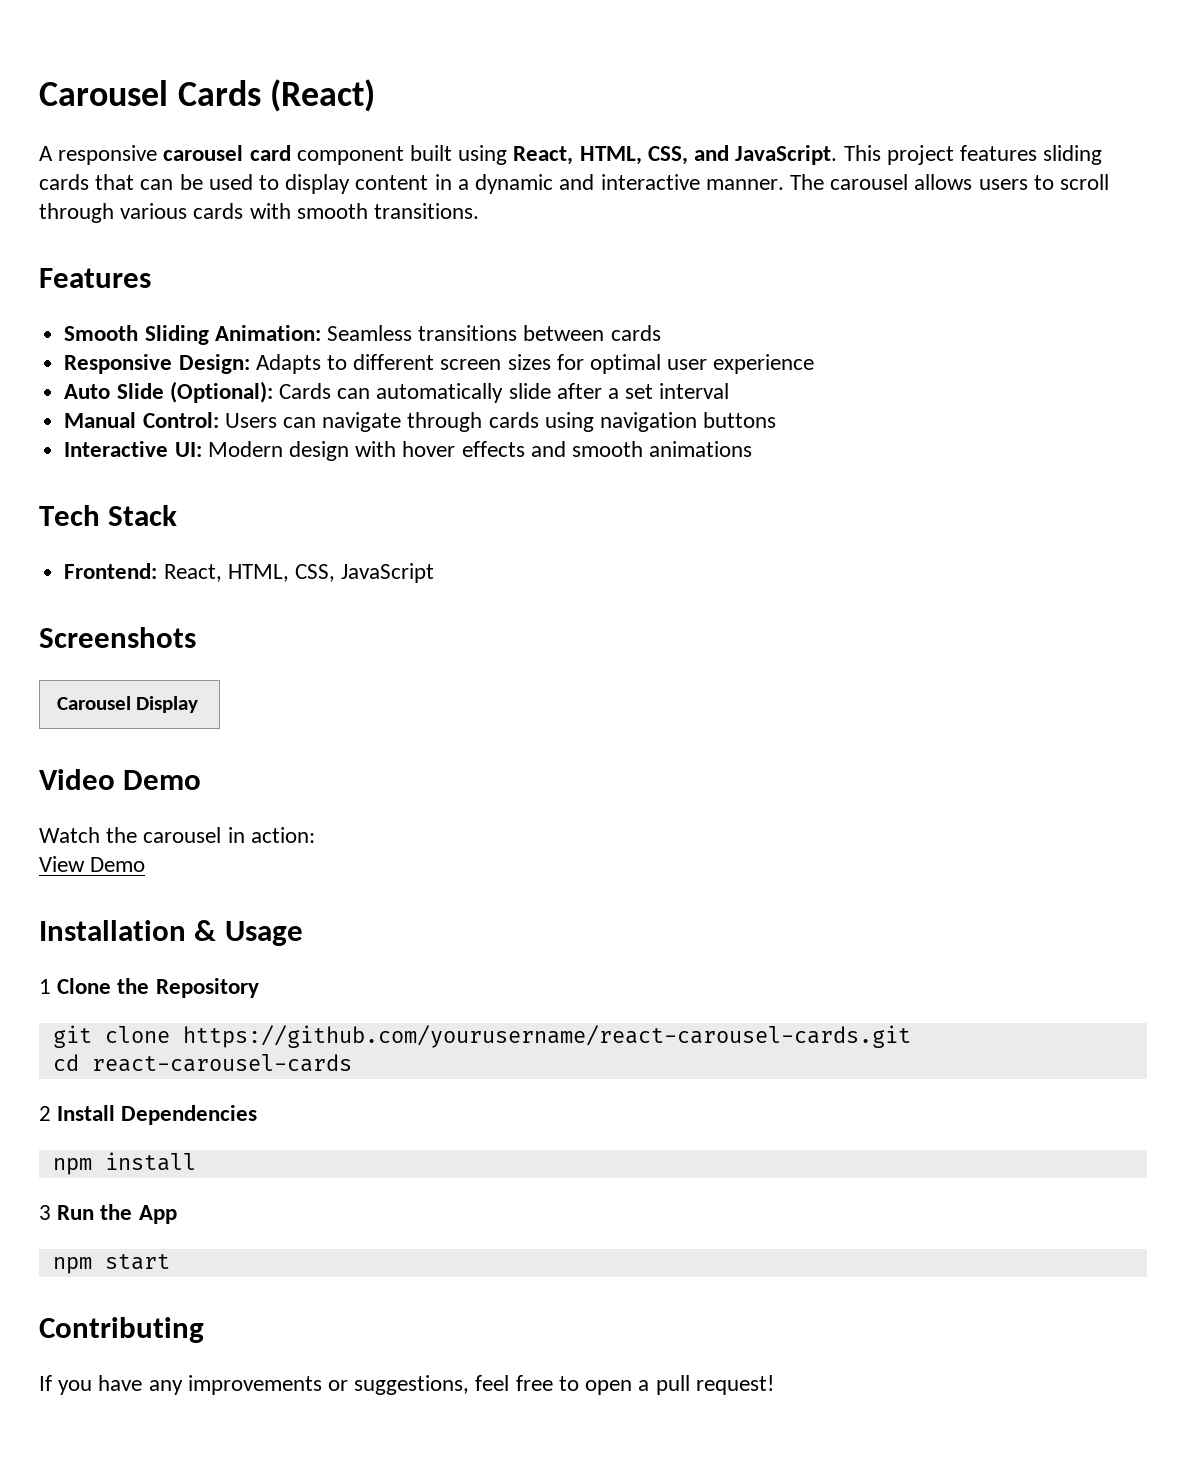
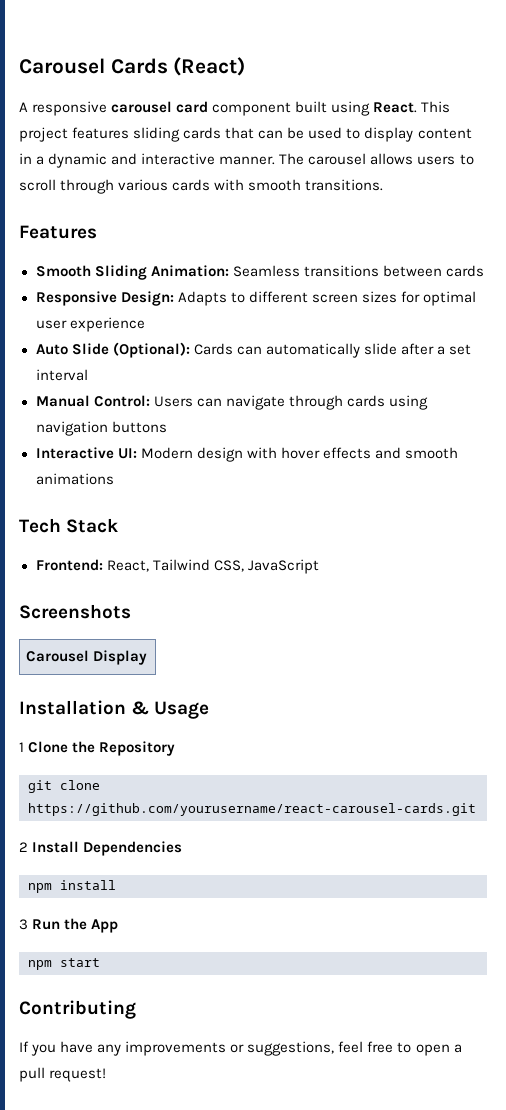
- A responsive carousel card component built using React, HTML, CSS, and JavaScript.
+ A responsive carousel card component built using React.
- Frontend: React, HTML, CSS, JavaScript
+ Frontend: React, Tailwind CSS, JavaScript
- Video Demo
- Watch the carousel in action:
- View Demo
- cd react-carousel-cards

